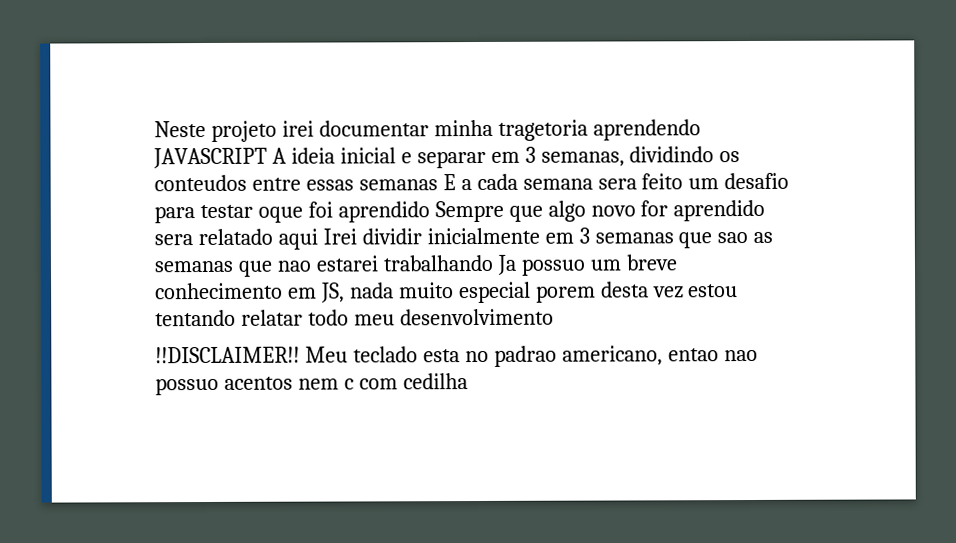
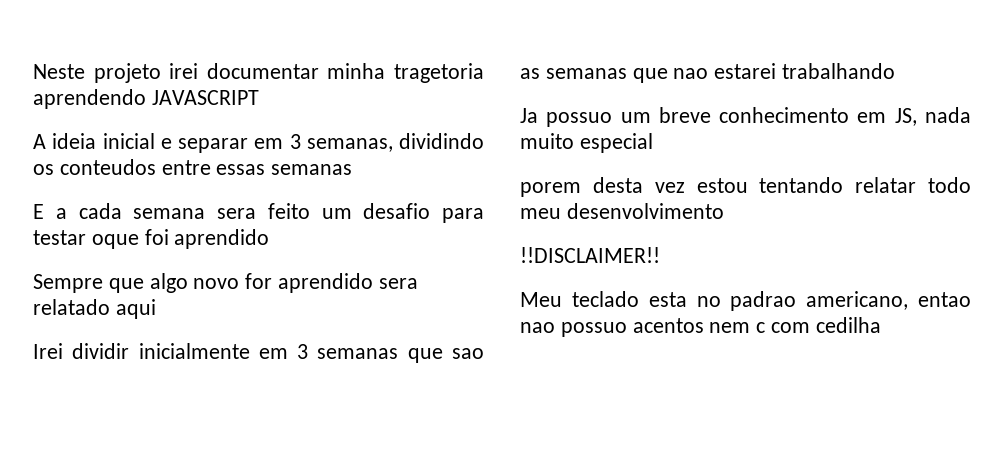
- Neste projeto irei documentar minha tragetoria aprendendo JAVASCRIPT A ideia inicial e separar em 3 semanas, dividindo os conteudos entre essas semanas E a cada semana sera feito um desafio para testar oque foi aprendido Sempre que algo novo for aprendido sera relatado aqui Irei dividir inicialmente em 3 semanas que sao as semanas que nao estarei trabalhando Ja possuo um breve conhecimento em JS, nada muito especial porem desta vez estou tentando relatar todo meu desenvolvimento
+ Neste projeto irei documentar minha tragetoria aprendendo JAVASCRIPT
+ A ideia inicial e separar em 3 semanas, dividindo os conteudos entre essas semanas
+ E a cada semana sera feito um desafio para testar oque foi aprendido
+ Sempre que algo novo for aprendido sera relatado aqui
+ Irei dividir inicialmente em 3 semanas que sao as semanas que nao estarei trabalhando
+ Ja possuo um breve conhecimento em JS, nada muito especial
+ porem desta vez estou tentando relatar todo meu desenvolvimento
- !!DISCLAIMER!! Meu teclado esta no padrao americano, entao nao possuo acentos nem c com cedilha
+ !!DISCLAIMER!!
+ Meu teclado esta no padrao americano, entao nao possuo acentos nem c com cedilha

